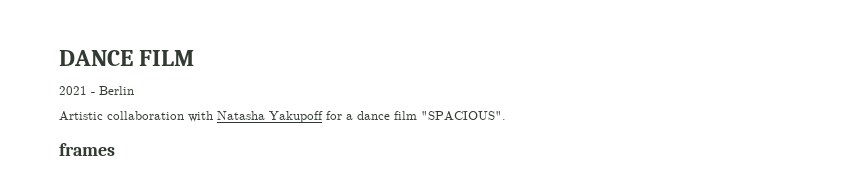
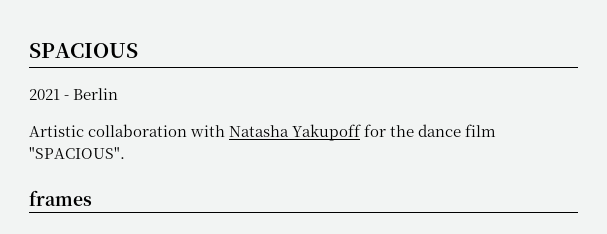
- DANCE FILM
+ SPACIOUS
- Artistic collaboration with Natasha Yakupoff for a dance film "SPACIOUS".
+ Artistic collaboration with Natasha Yakupoff for the dance film "SPACIOUS".

